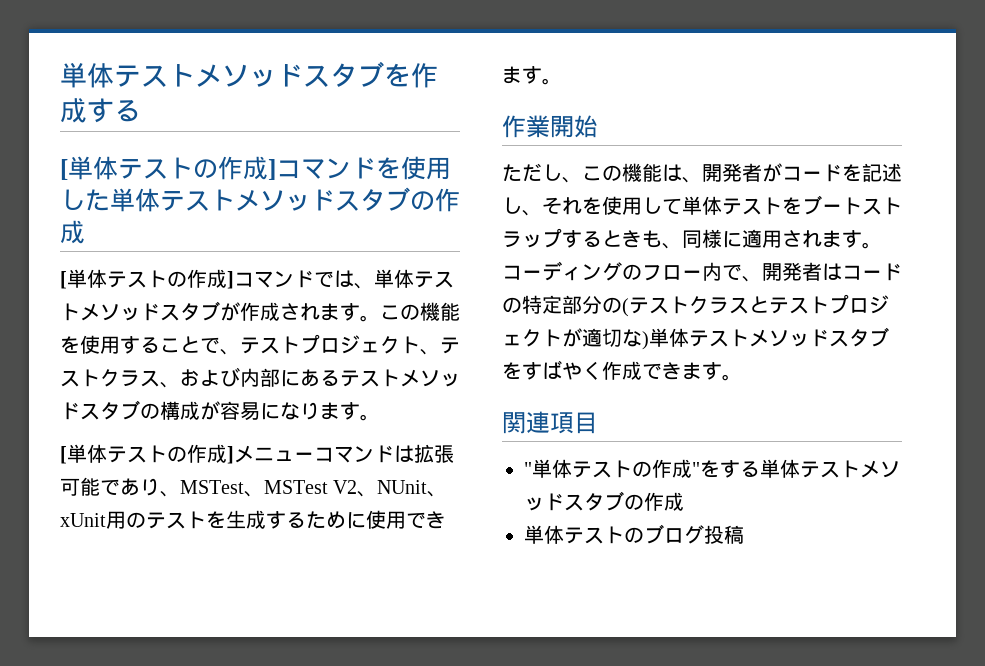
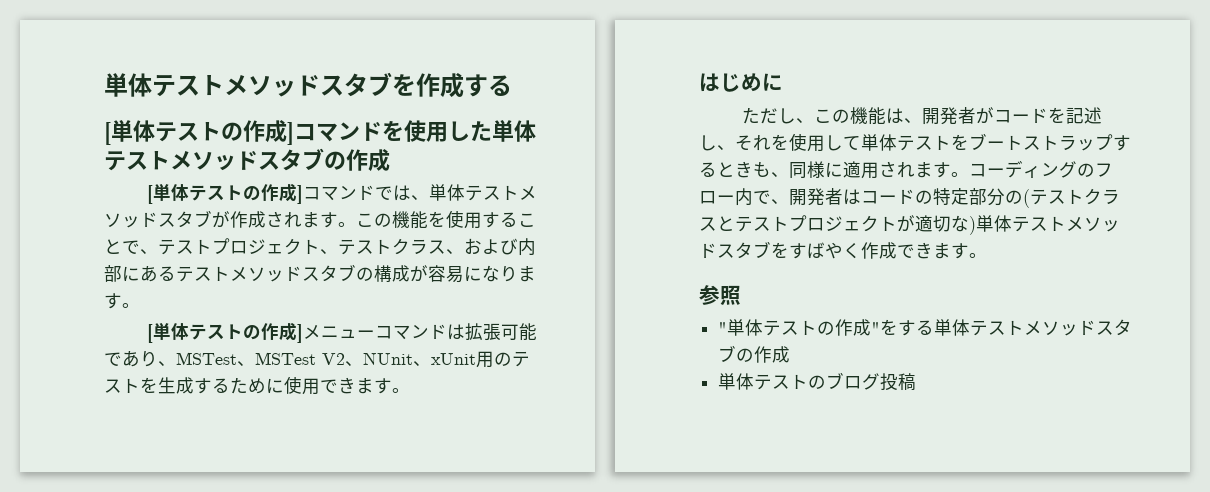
- 作業開始
+ はじめに
- 関連項目
+ 参照

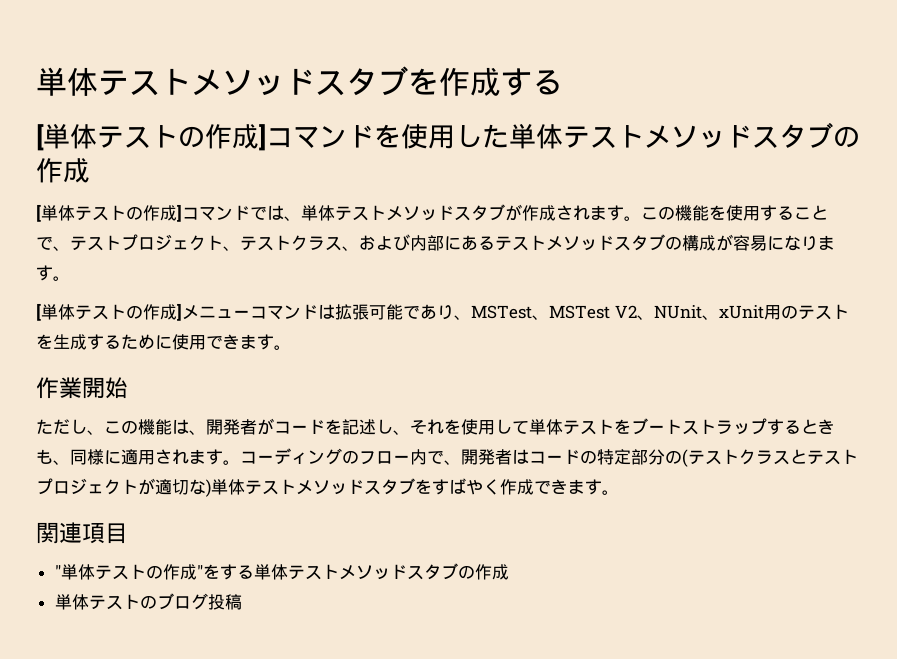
- はじめに
+ 作業開始
- 参照
+ 関連項目

